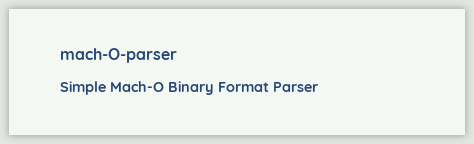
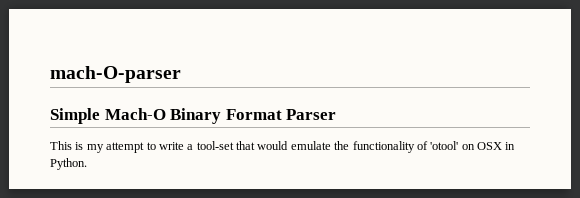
+ This is my attempt to write a tool-set that would emulate the functionality of 'otool' on OSX in Python.

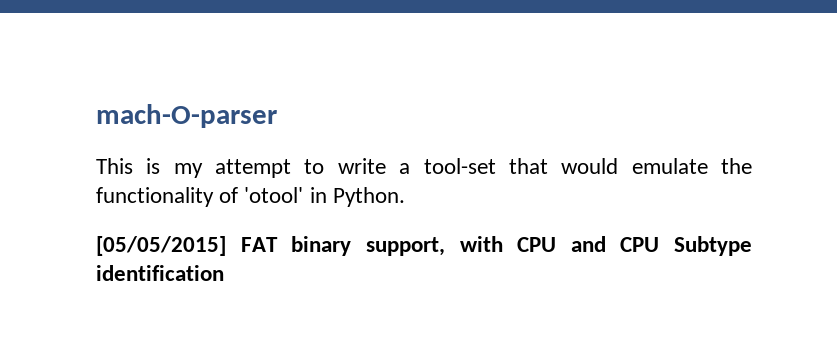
- Simple Mach-O Binary Format Parser
- This is my attempt to write a tool-set that would emulate the functionality of 'otool' on OSX in Python.
+ This is my attempt to write a tool-set that would emulate the functionality of 'otool' in Python.
+ [05/05/2015] FAT binary support, with CPU and CPU Subtype identification

